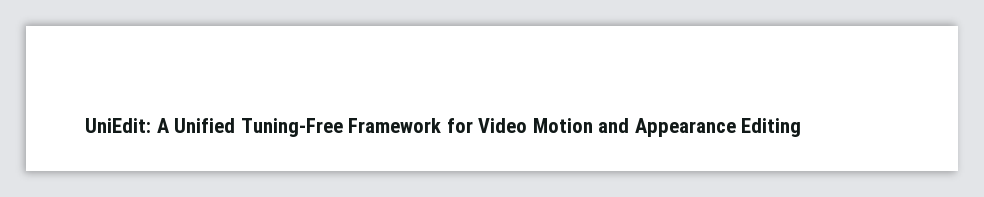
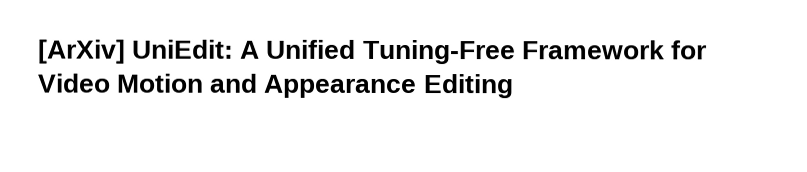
- UniEdit: A Unified Tuning-Free Framework for Video Motion and Appearance Editing
+ [ArXiv] UniEdit: A Unified Tuning-Free Framework for Video Motion and Appearance Editing

